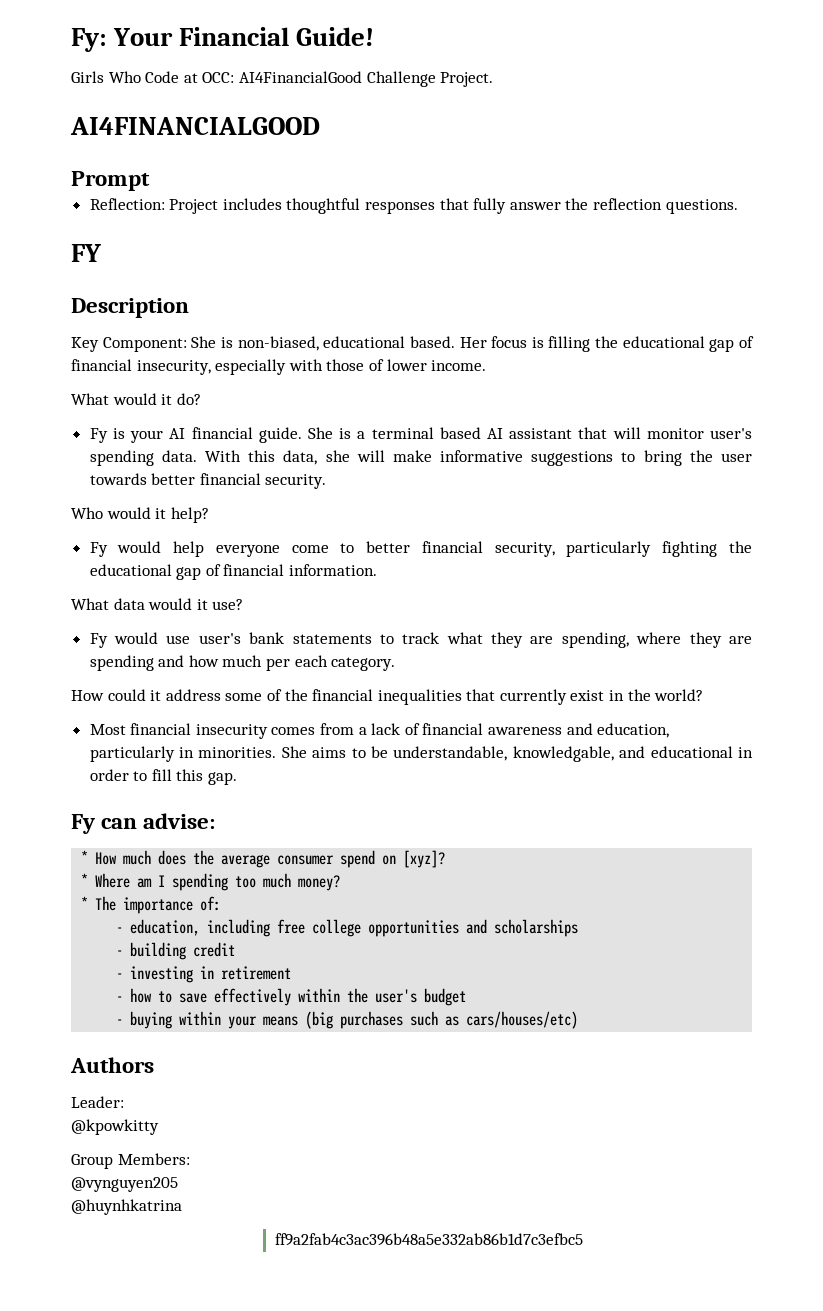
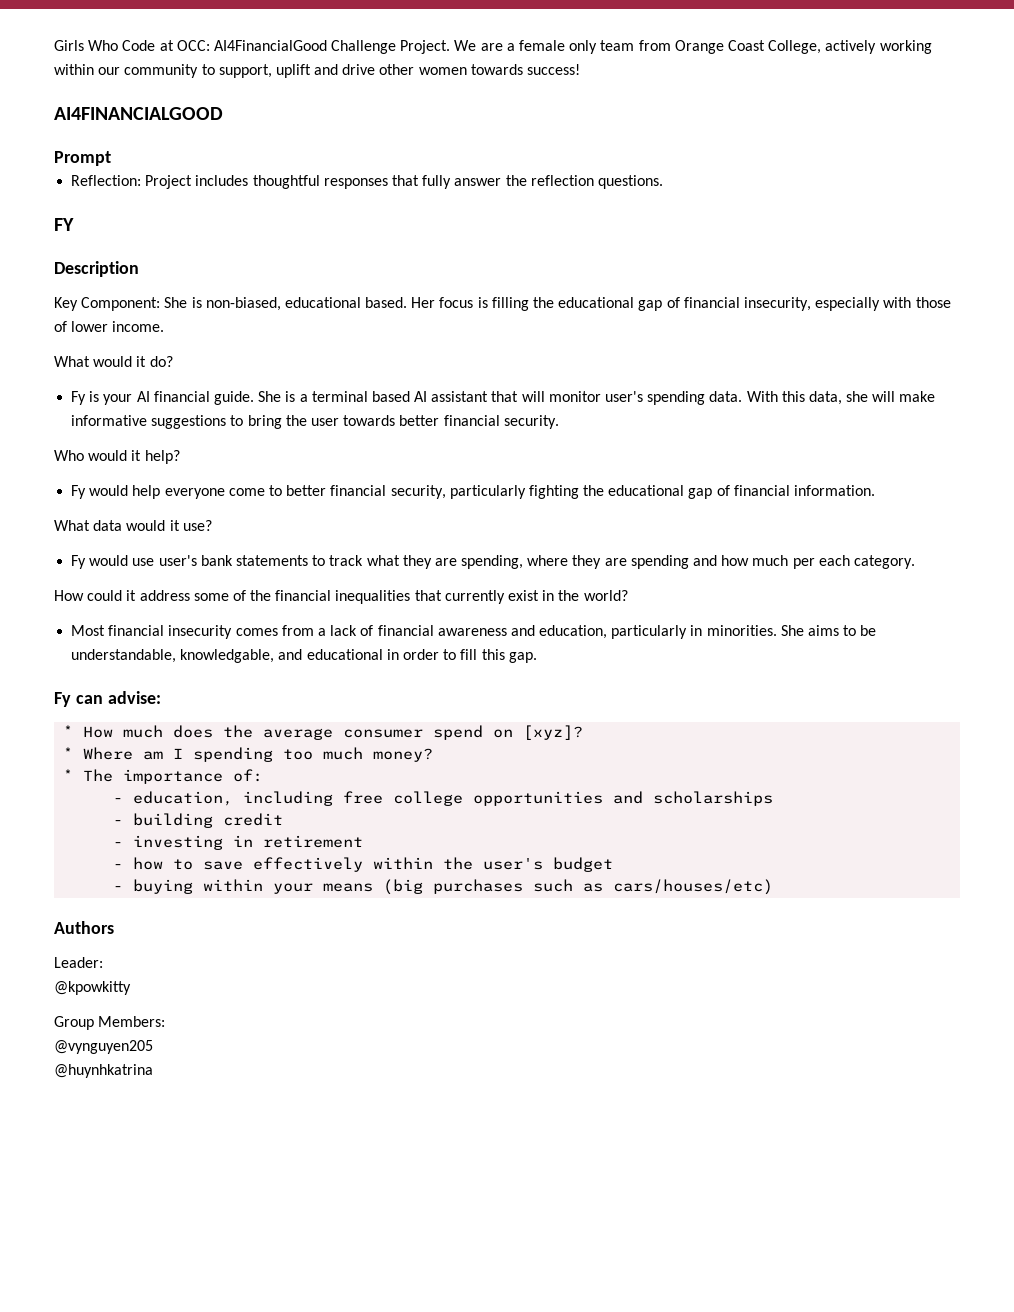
- Fy: Your Financial Guide!
+ We are a female only team from Orange Coast College, actively working within our community to support, uplift and drive other women towards success!
- ff9a2fab4c3ac396b48a5e332ab86b1d7c3efbc5

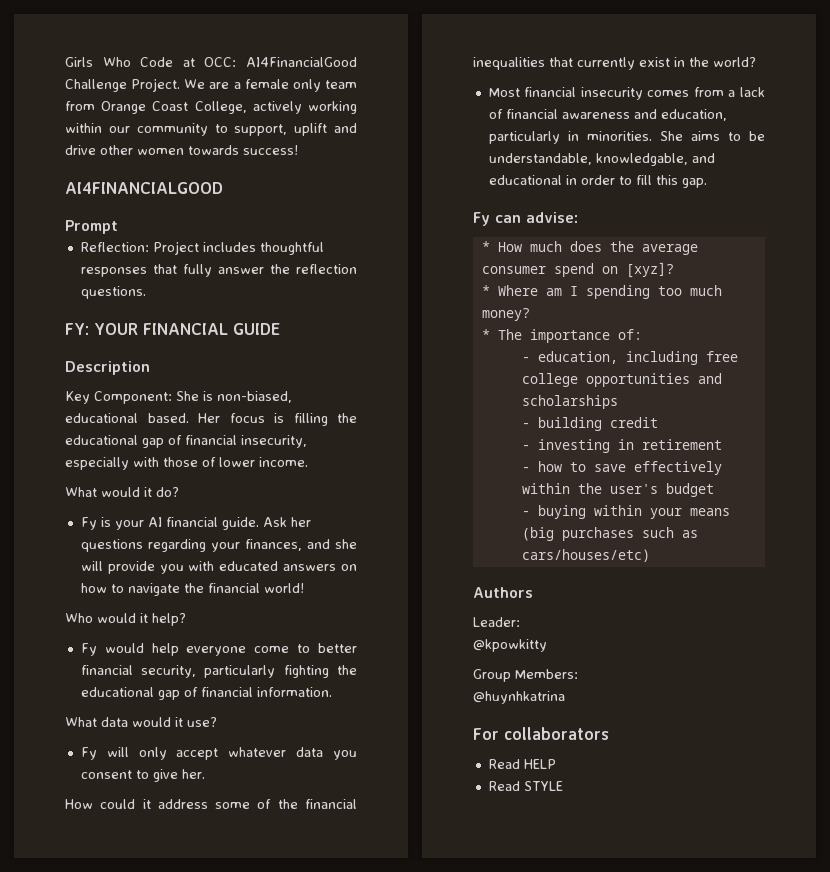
- FY
+ FY: YOUR FINANCIAL GUIDE
- She is a terminal based AI assistant that will monitor user's spending data. With this data, she will make informative suggestions to bring the user towards better financial security.
+ Ask her questions regarding your finances, and she will provide you with educated answers on how to navigate the financial world!
- Fy would use user's bank statements to track what they are spending, where they are spending and how much per each category.
+ Fy will only accept whatever data you consent to give her.
- @vynguyen205
  @huynhkatrina
+ For collaborators
+ Read HELP
+ Read STYLE

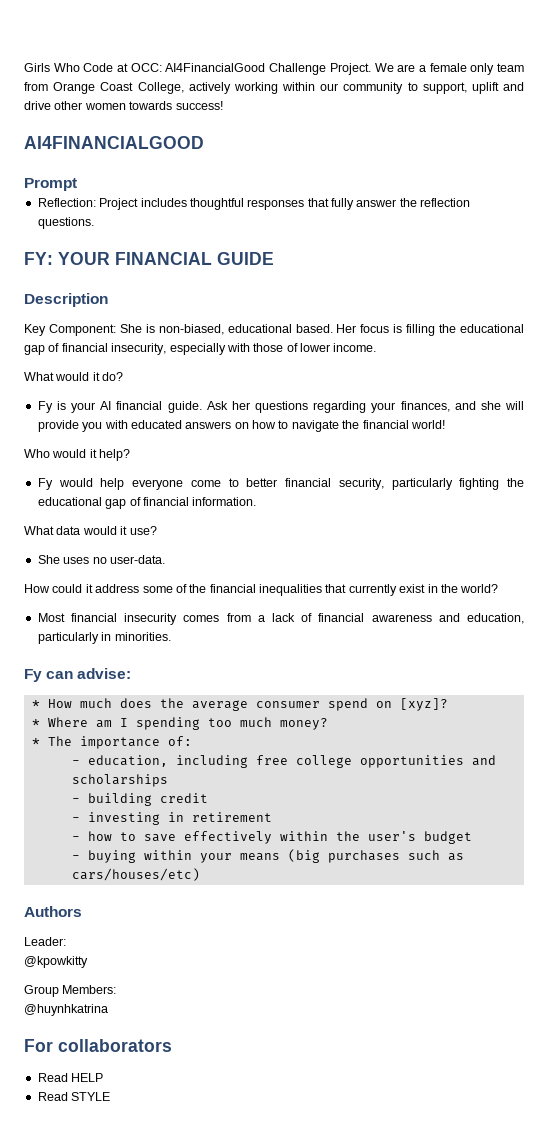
- Fy will only accept whatever data you consent to give her.
+ She uses no user-data.
- She aims to be understandable, knowledgable, and educational in order to fill this gap.

